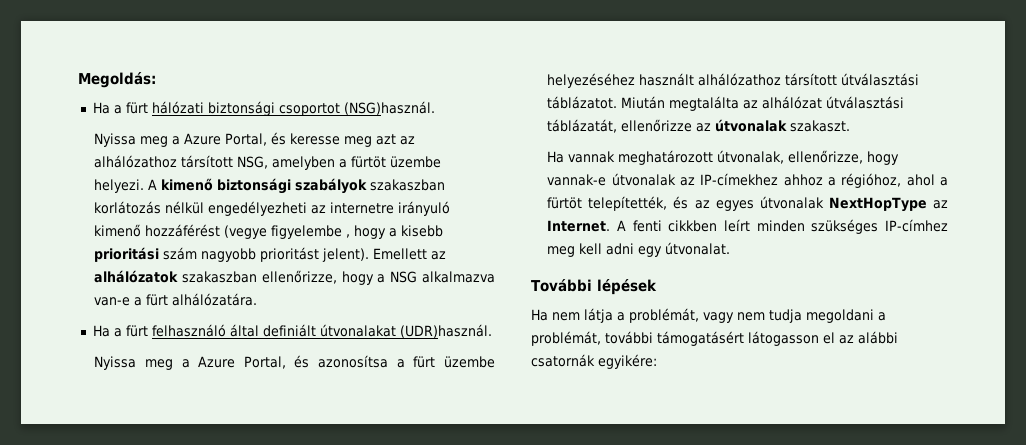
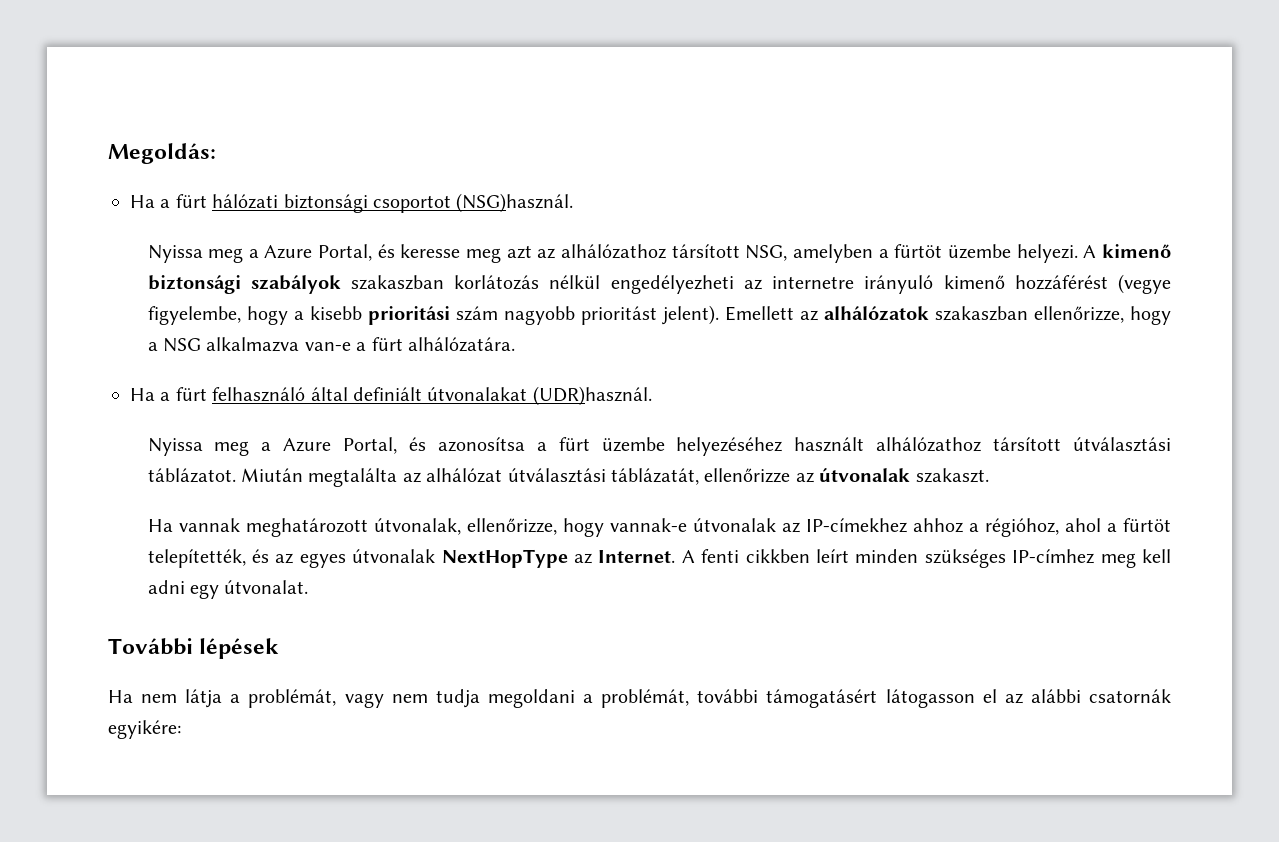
- A kimenő biztonsági szabályok szakaszban korlátozás nélkül engedélyezheti az internetre irányuló kimenő hozzáférést (vegye figyelembe , hogy a kisebb prioritási szám nagyobb prioritást jelent).
+ A kimenő biztonsági szabályok szakaszban korlátozás nélkül engedélyezheti az internetre irányuló kimenő hozzáférést (vegye figyelembe, hogy a kisebb prioritási szám nagyobb prioritást jelent).

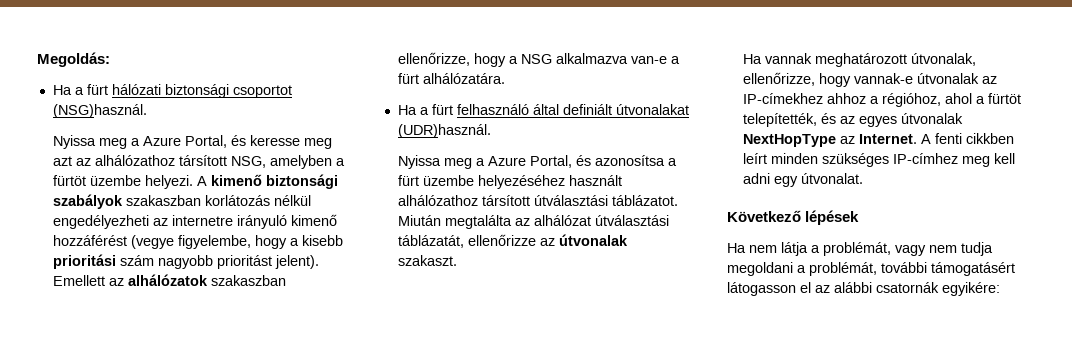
- További lépések
+ Következő lépések

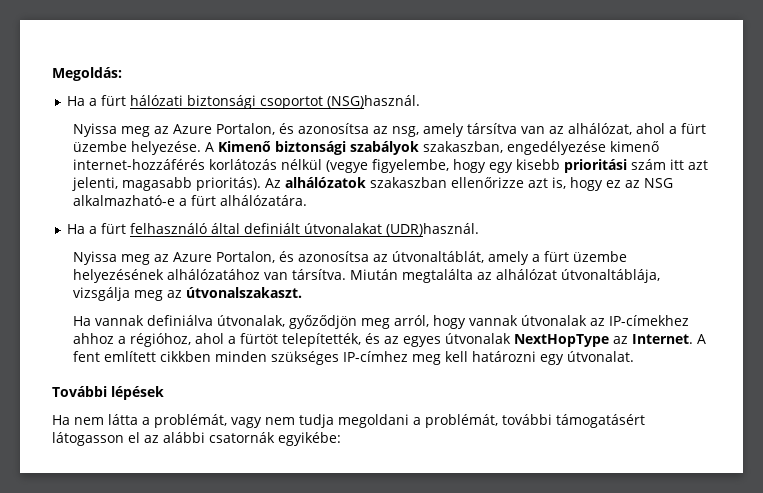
- Nyissa meg a Azure Portal, és keresse meg azt az alhálózathoz társított NSG, amelyben a fürtöt üzembe helyezi. A kimenő biztonsági szabályok szakaszban korlátozás nélkül engedélyezheti az internetre irányuló kimenő hozzáférést (vegye figyelembe, hogy a kisebb prioritási szám nagyobb prioritást jelent). Emellett az alhálózatok szakaszban ellenőrizze, hogy a NSG alkalmazva van-e a fürt alhálózatára.
+ Nyissa meg az Azure Portalon, és azonosítsa az nsg, amely társítva van az alhálózat, ahol a fürt üzembe helyezése. A Kimenő biztonsági szabályok szakaszban, engedélyezése kimenő internet-hozzáférés korlátozás nélkül (vegye figyelembe, hogy egy kisebb prioritási szám itt azt jelenti, magasabb prioritás). Az alhálózatok szakaszban ellenőrizze azt is, hogy ez az NSG alkalmazható-e a fürt alhálózatára.
- Nyissa meg a Azure Portal, és azonosítsa a fürt üzembe helyezéséhez használt alhálózathoz társított útválasztási táblázatot. Miután megtalálta az alhálózat útválasztási táblázatát, ellenőrizze az útvonalak szakaszt.
- Ha vannak meghatározott útvonalak, ellenőrizze, hogy vannak-e útvonalak az IP-címekhez ahhoz a régióhoz, ahol a fürtöt telepítették, és az egyes útvonalak NextHopType az Internet.
+ Nyissa meg az Azure Portalon, és azonosítsa az útvonaltáblát, amely a fürt üzembe helyezésének alhálózatához van társítva. Miután megtalálta az alhálózat útvonaltáblája, vizsgálja meg az útvonalszakaszt.
+ Ha vannak definiálva útvonalak, győződjön meg arról, hogy vannak útvonalak az IP-címekhez ahhoz a régióhoz, ahol a fürtöt telepítették, és az egyes útvonalak NextHopType az Internet.
- A fenti cikkben leírt minden szükséges IP-címhez meg kell adni egy útvonalat.
+ A fent említett cikkben minden szükséges IP-címhez meg kell határozni egy útvonalat.
- Következő lépések
+ További lépések
- Ha nem látja a problémát, vagy nem tudja megoldani a problémát, további támogatásért látogasson el az alábbi csatornák egyikére:
+ Ha nem látta a problémát, vagy nem tudja megoldani a problémát, további támogatásért látogasson el az alábbi csatornák egyikébe:

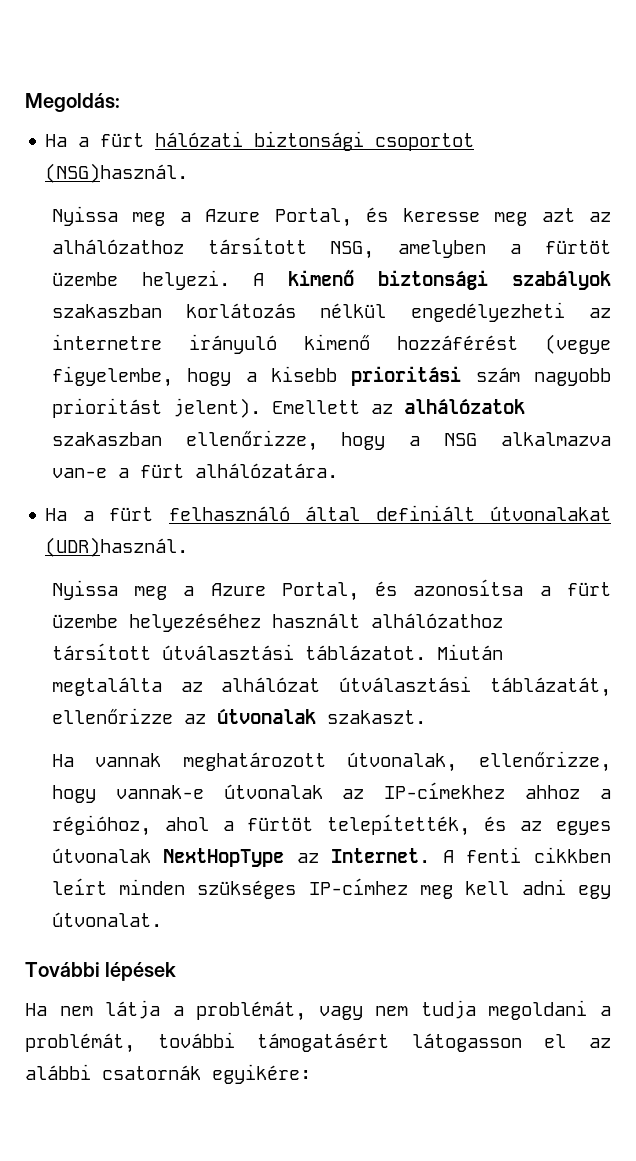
- Nyissa meg az Azure Portalon, és azonosítsa az nsg, amely társítva van az alhálózat, ahol a fürt üzembe helyezése. A Kimenő biztonsági szabályok szakaszban, engedélyezése kimenő internet-hozzáférés korlátozás nélkül (vegye figyelembe, hogy egy kisebb prioritási szám itt azt jelenti, magasabb prioritás). Az alhálózatok szakaszban ellenőrizze azt is, hogy ez az NSG alkalmazható-e a fürt alhálózatára.
+ Nyissa meg a Azure Portal, és keresse meg azt az alhálózathoz társított NSG, amelyben a fürtöt üzembe helyezi. A kimenő biztonsági szabályok szakaszban korlátozás nélkül engedélyezheti az internetre irányuló kimenő hozzáférést (vegye figyelembe, hogy a kisebb prioritási szám nagyobb prioritást jelent). Emellett az alhálózatok szakaszban ellenőrizze, hogy a NSG alkalmazva van-e a fürt alhálózatára.
- Nyissa meg az Azure Portalon, és azonosítsa az útvonaltáblát, amely a fürt üzembe helyezésének alhálózatához van társítva. Miután megtalálta az alhálózat útvonaltáblája, vizsgálja meg az útvonalszakaszt.
- Ha vannak definiálva útvonalak, győződjön meg arról, hogy vannak útvonalak az IP-címekhez ahhoz a régióhoz, ahol a fürtöt telepítették, és az egyes útvonalak NextHopType az Internet.
+ Nyissa meg a Azure Portal, és azonosítsa a fürt üzembe helyezéséhez használt alhálózathoz társított útválasztási táblázatot. Miután megtalálta az alhálózat útválasztási táblázatát, ellenőrizze az útvonalak szakaszt.
+ Ha vannak meghatározott útvonalak, ellenőrizze, hogy vannak-e útvonalak az IP-címekhez ahhoz a régióhoz, ahol a fürtöt telepítették, és az egyes útvonalak NextHopType az Internet.
- A fent említett cikkben minden szükséges IP-címhez meg kell határozni egy útvonalat.
+ A fenti cikkben leírt minden szükséges IP-címhez meg kell adni egy útvonalat.
- Ha nem látta a problémát, vagy nem tudja megoldani a problémát, további támogatásért látogasson el az alábbi csatornák egyikébe:
+ Ha nem látja a problémát, vagy nem tudja megoldani a problémát, további támogatásért látogasson el az alábbi csatornák egyikére:

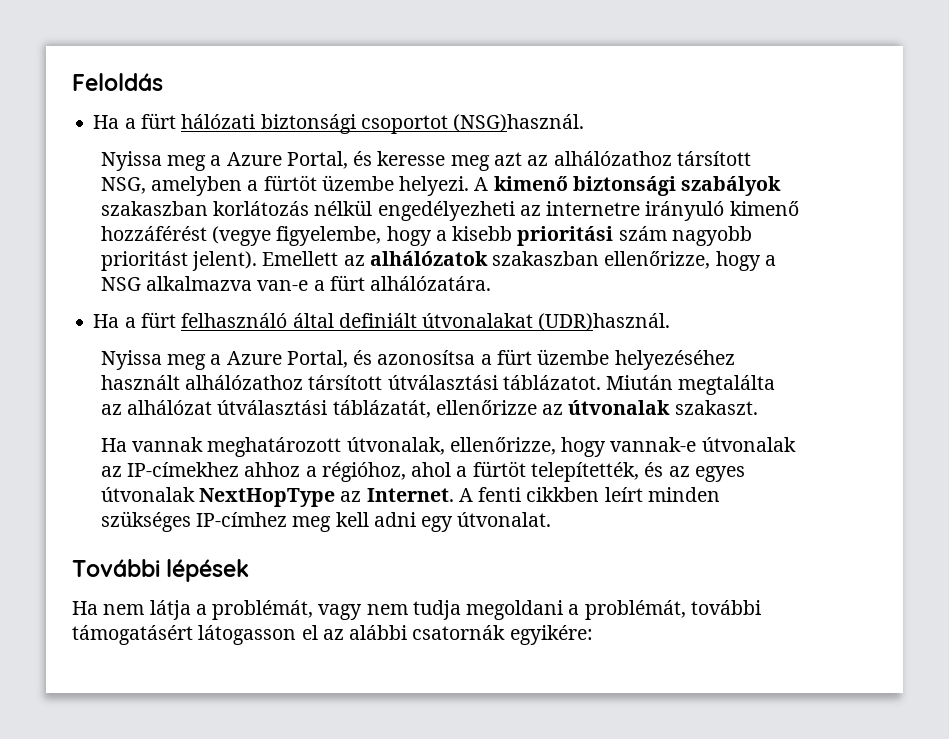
- Megoldás:
+ Feloldás

